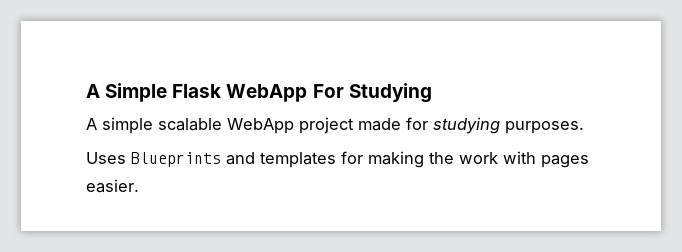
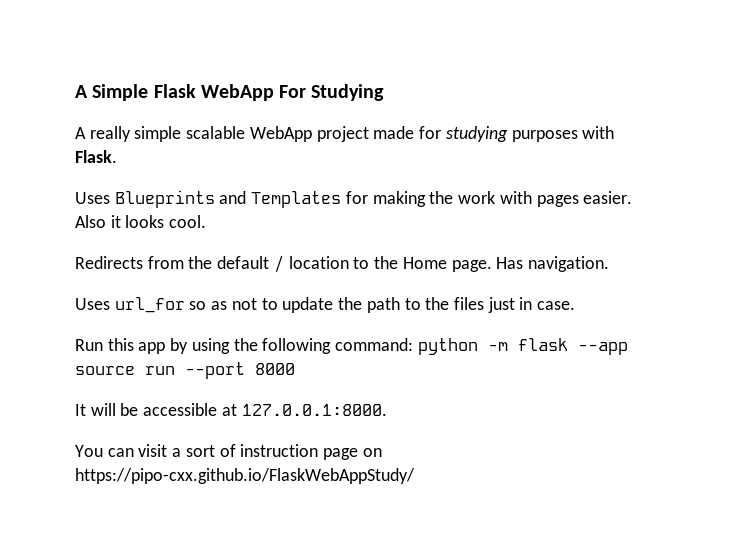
- A simple scalable WebApp project made for studying purposes.
+ A really simple scalable WebApp project made for studying purposes with Flask.
- Uses Blueprints and templates for making the work with pages easier.
+ Uses Blueprints and Templates for making the work with pages easier.
+ Also it looks cool.
+ Redirects from the default / location to the Home page. Has navigation.
+ Uses url_for so as not to update the path to the files just in case.
+ Run this app by using the following command: python -m flask --app source run --port 8000
+ It will be accessible at 127.0.0.1:8000.
+ You can visit a sort of instruction page on https://pipo-cxx.github.io/FlaskWebAppStudy/

